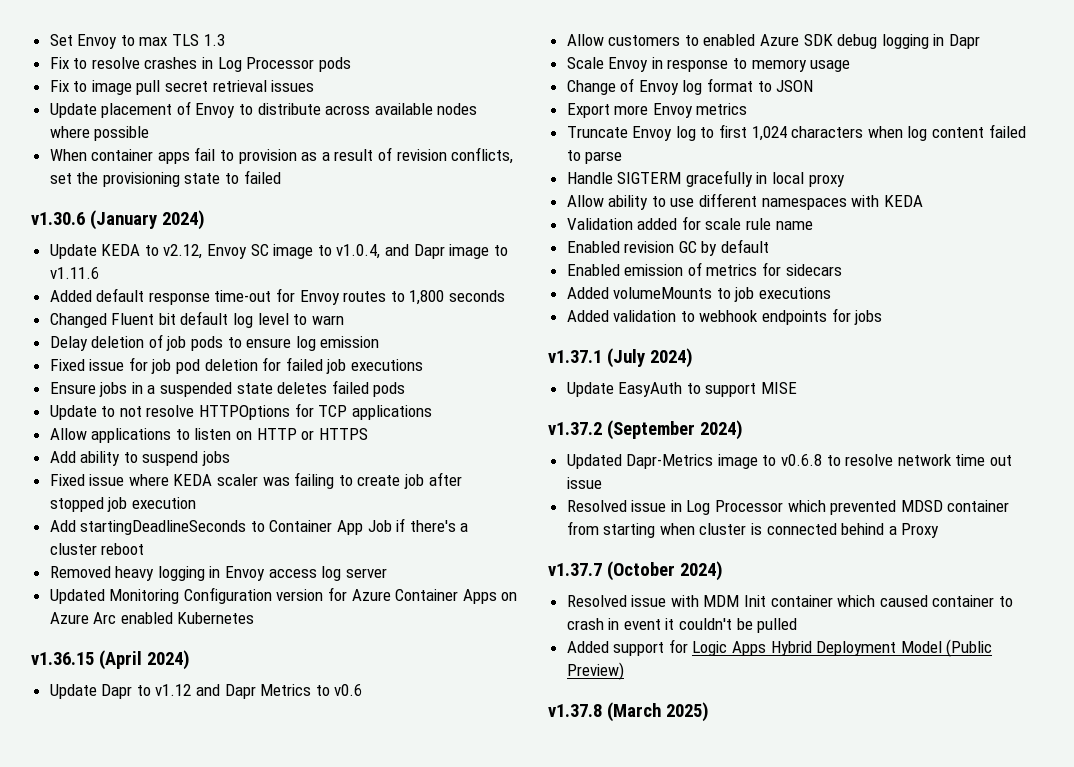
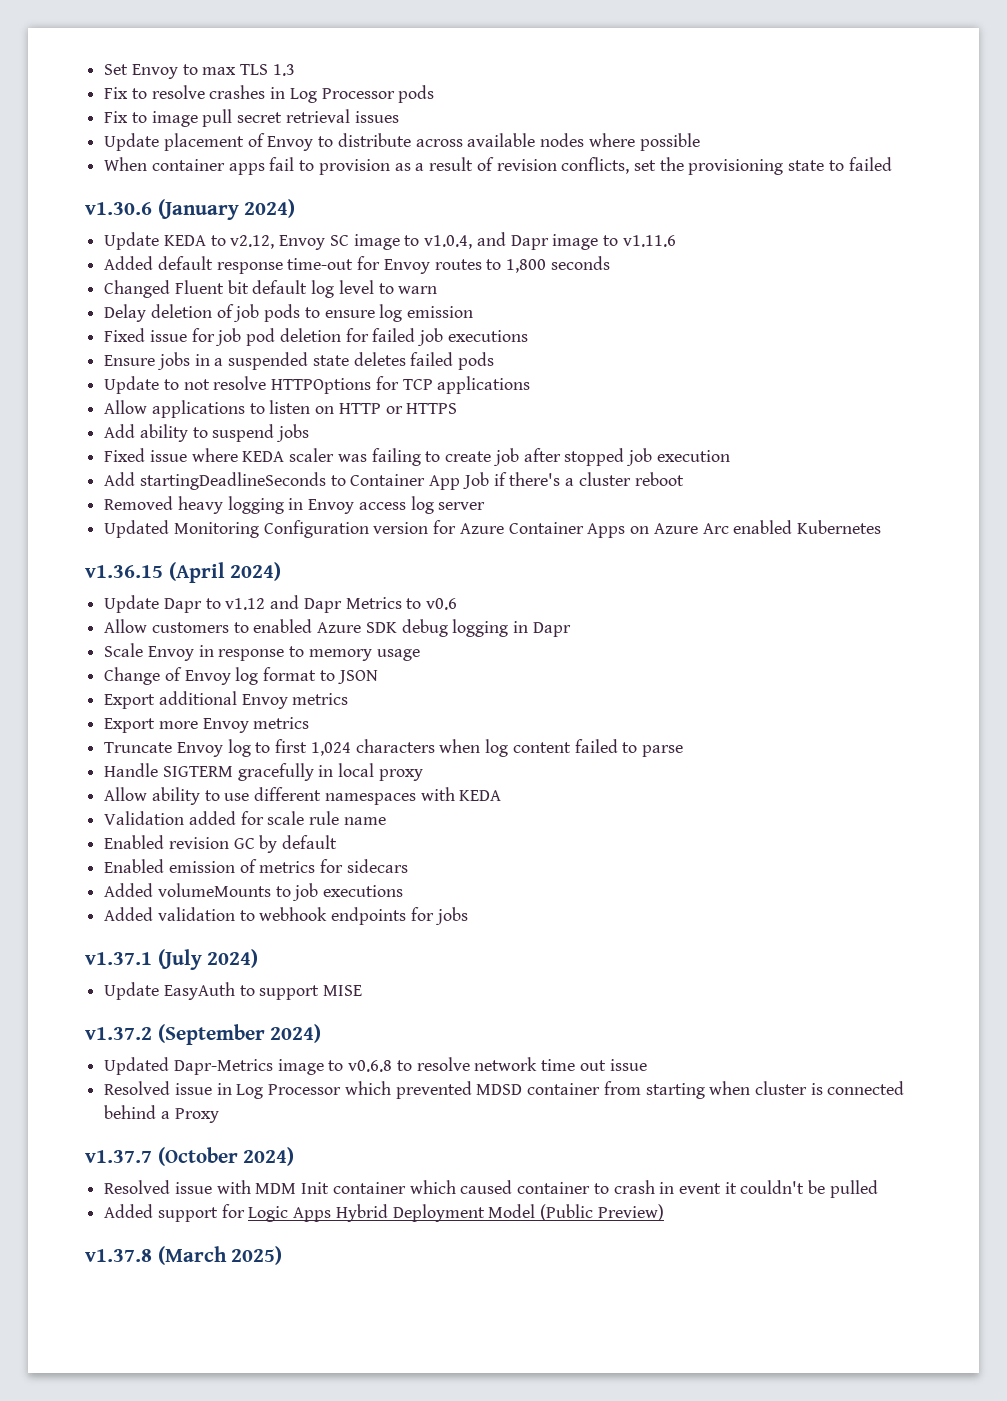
+ Export additional Envoy metrics

